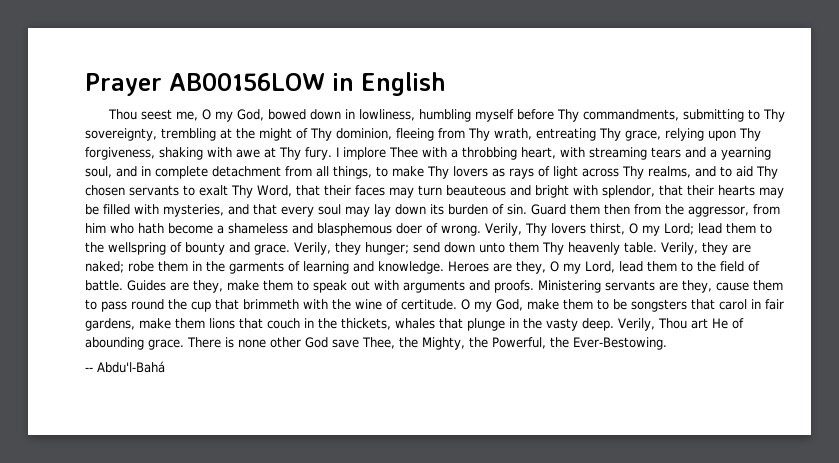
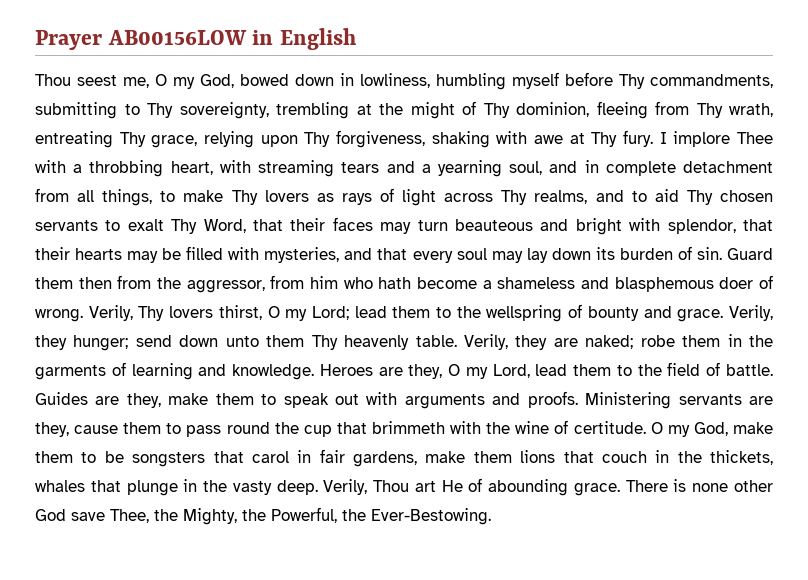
- -- Abdu'l-Bahá

